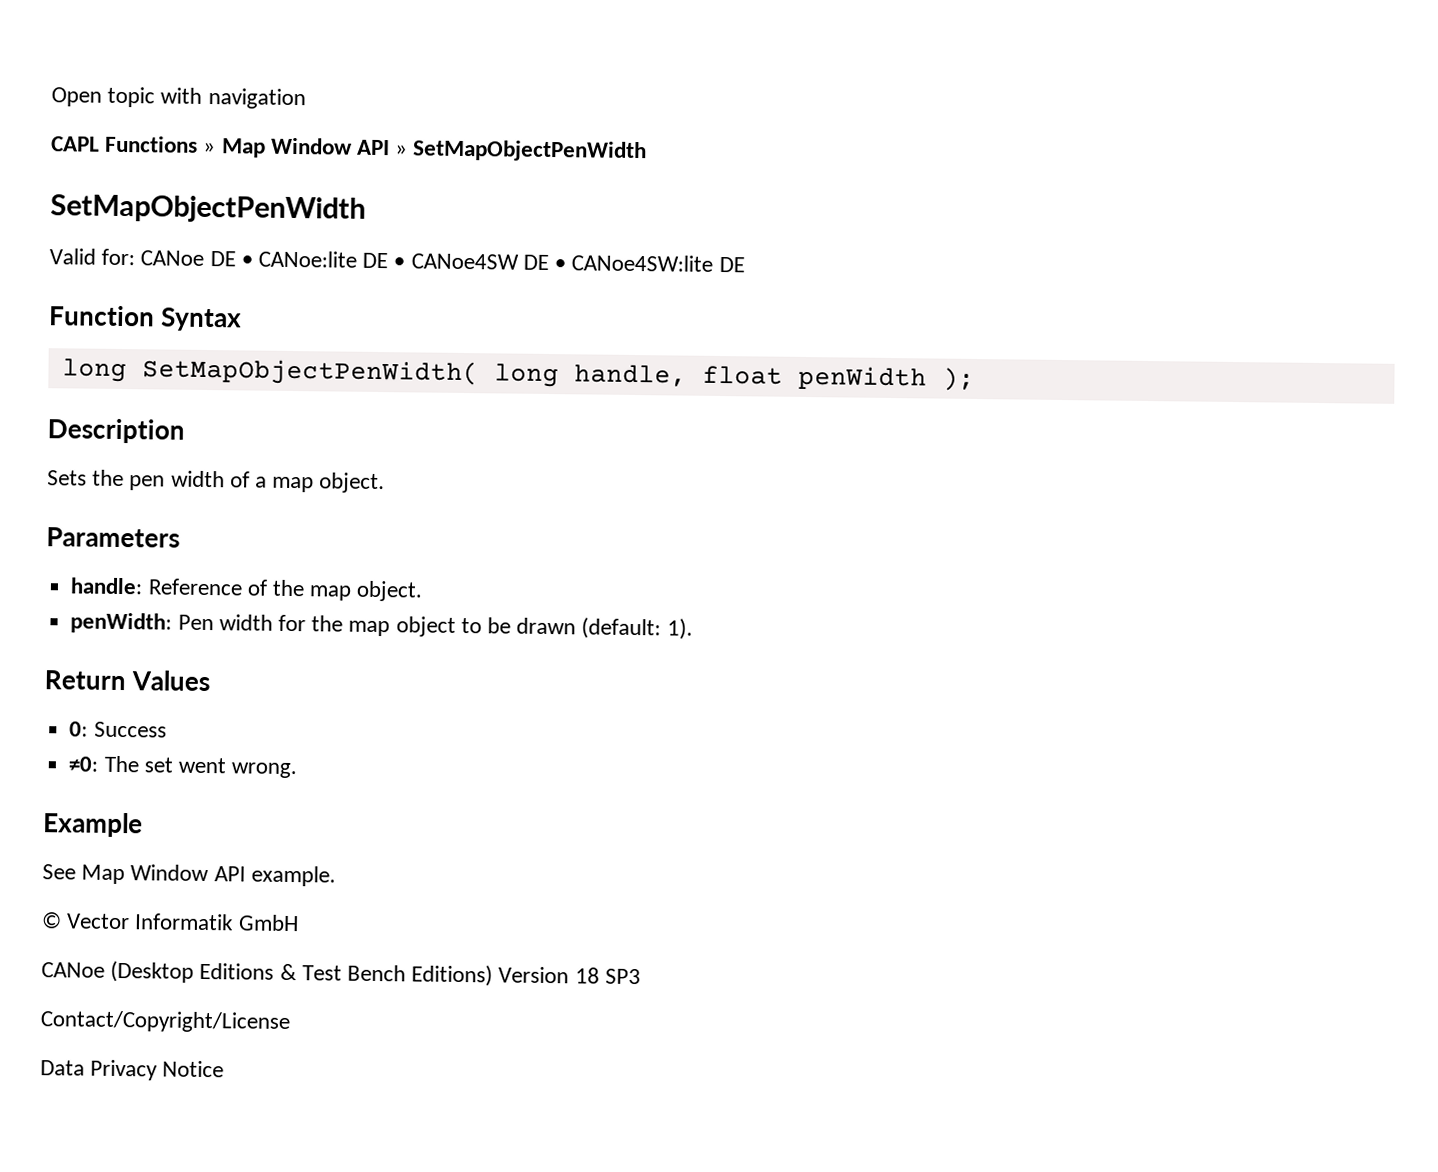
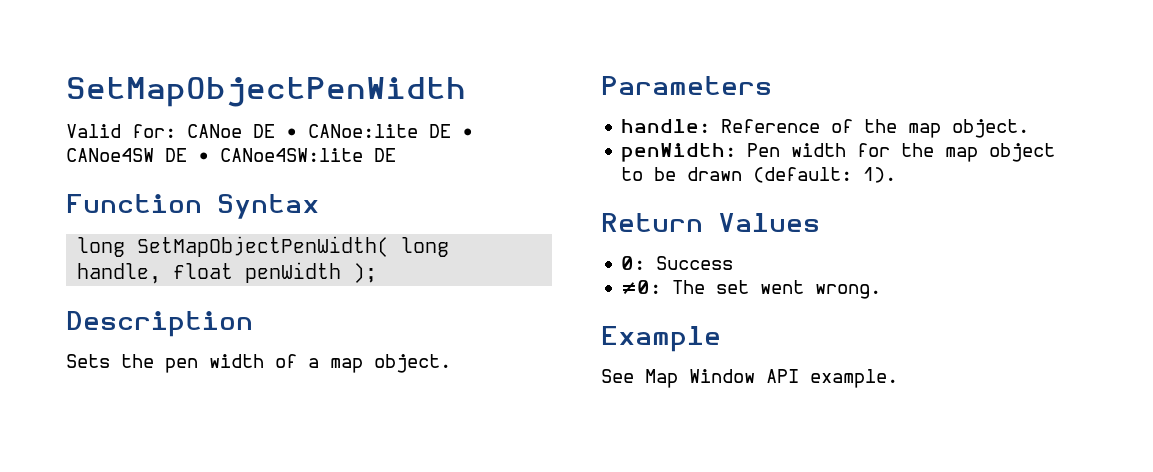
- Open topic with navigation
- CAPL Functions » Map Window API » SetMapObjectPenWidth
- © Vector Informatik GmbH
- CANoe (Desktop Editions & Test Bench Editions) Version 18 SP3
- Contact/Copyright/License
- Data Privacy Notice

